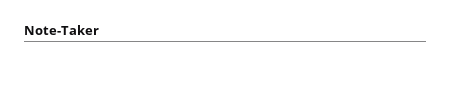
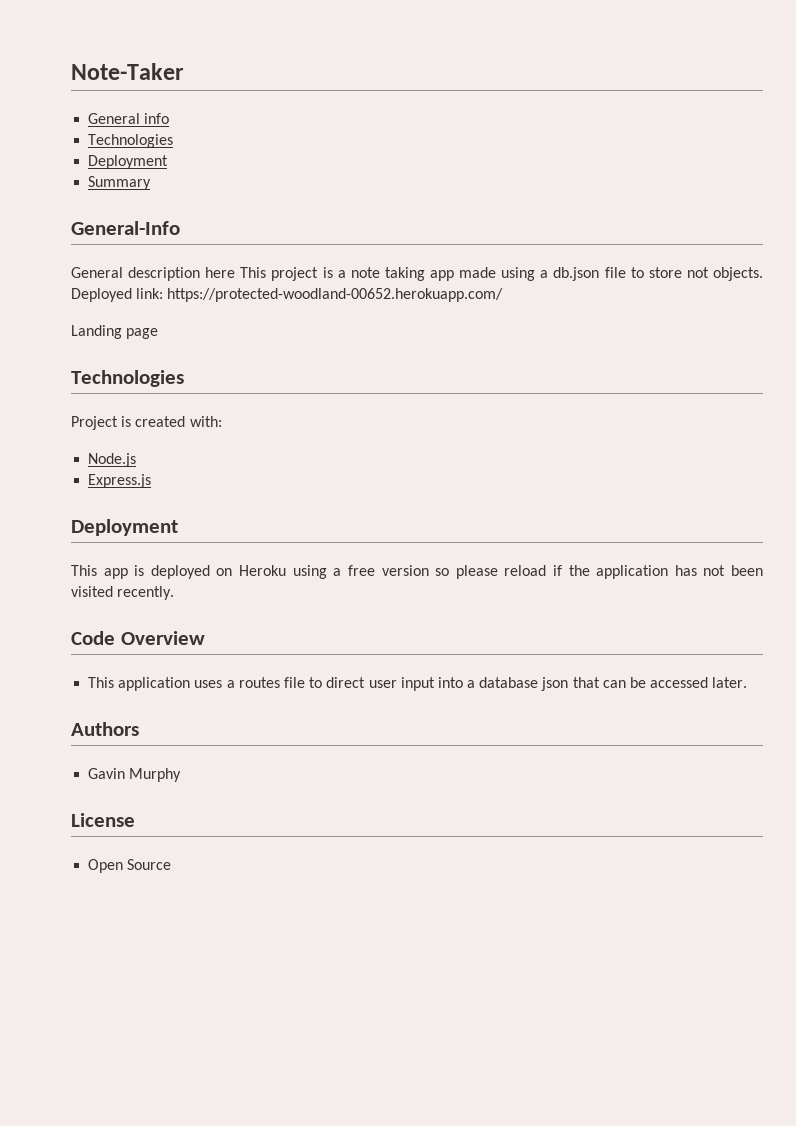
+ General info
+ Technologies
+ Deployment
+ Summary
+ General-Info
+ General description here This project is a note taking app made using a db.json file to store not objects. Deployed link: https://protected-woodland-00652.herokuapp.com/
+ Landing page
+ Technologies
+ Project is created with:
+ Node.js
+ Express.js
+ Deployment
+ This app is deployed on Heroku using a free version so please reload if the application has not been visited recently.
+ Code Overview
+ This application uses a routes file to direct user input into a database json that can be accessed later.
+ Authors
+ Gavin Murphy
+ License
+ Open Source

